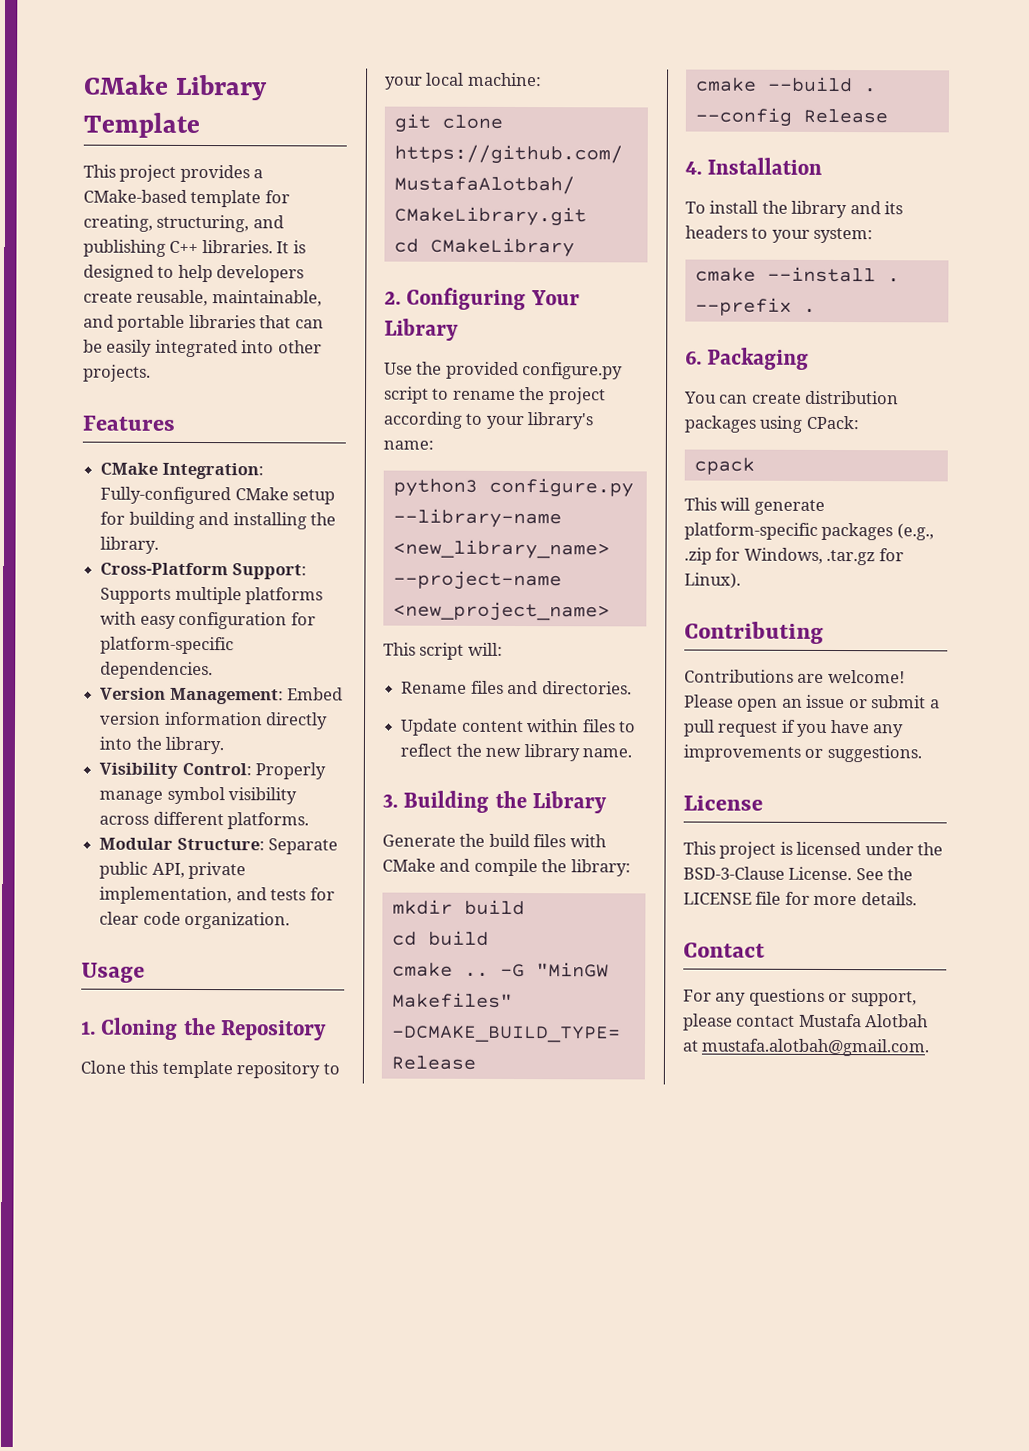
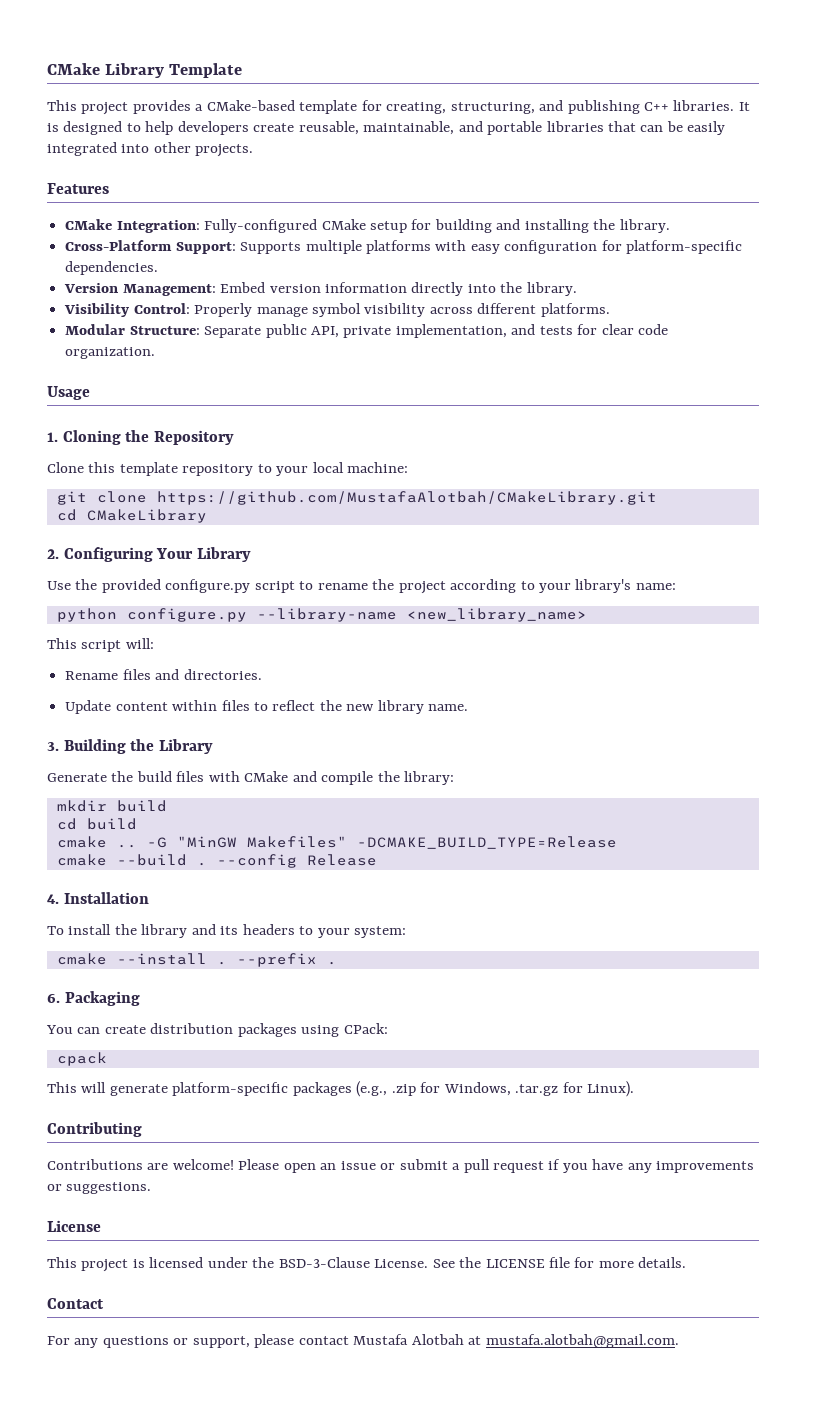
- python3 configure.py --library-name <new_library_name> --project-name <new_project_name>
+ python configure.py --library-name <new_library_name>

